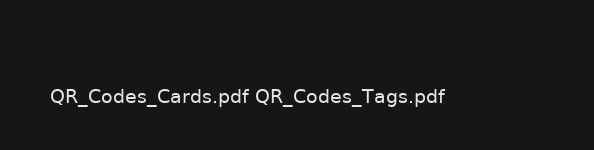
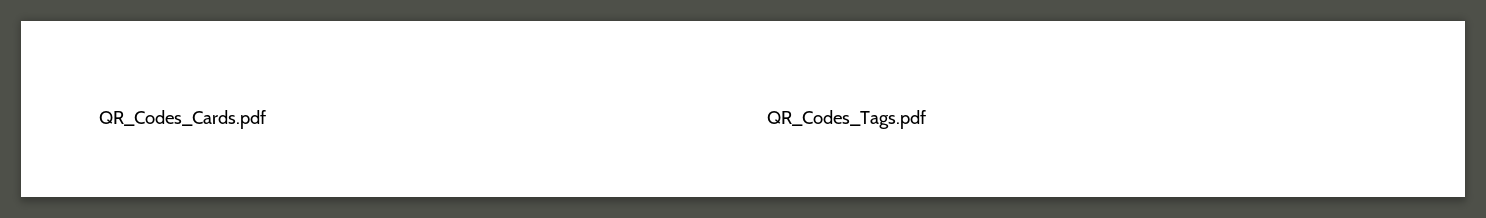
- QR_Codes_Cards.pdf QR_Codes_Tags.pdf
+ QR_Codes_Cards.pdf
+ QR_Codes_Tags.pdf

